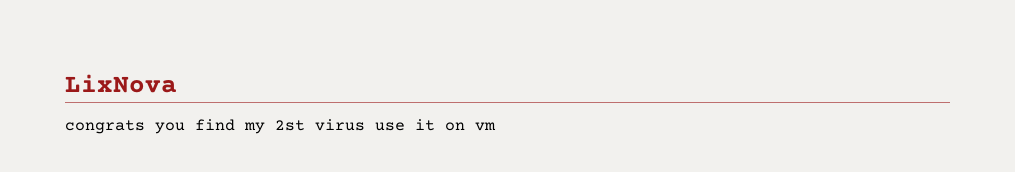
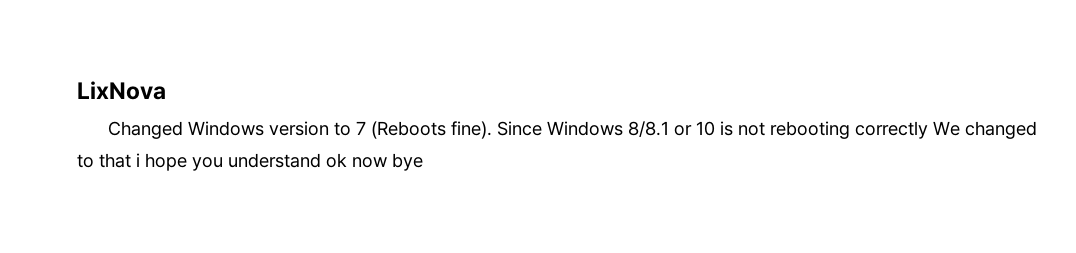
- congrats you find my 2st virus use it on vm
+ Changed Windows version to 7 (Reboots fine). Since Windows 8/8.1 or 10 is not rebooting correctly We changed to that i hope you understand ok now bye

